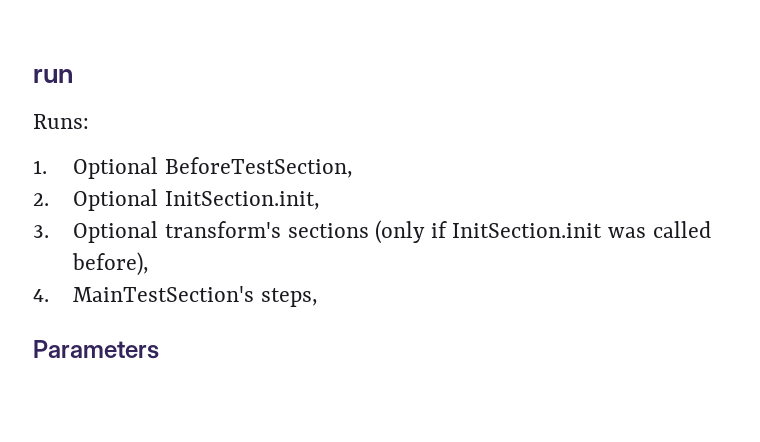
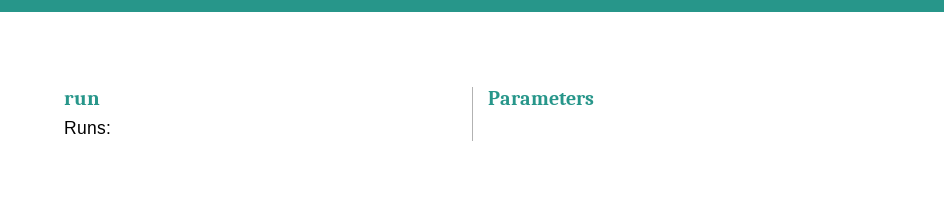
- 1. Optional BeforeTestSection,
- 2. Optional InitSection.init,
- 3. Optional transform's sections (only if InitSection.init was called before),
- 4. MainTestSection's steps,

